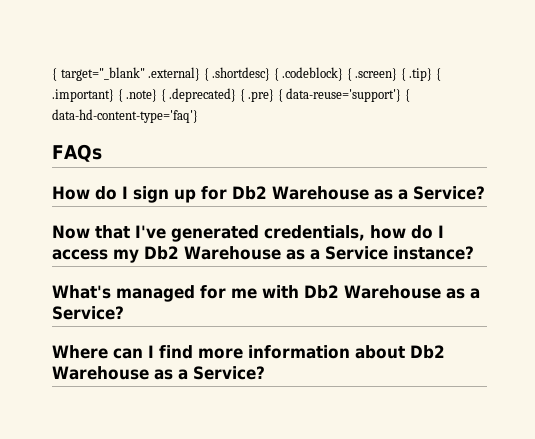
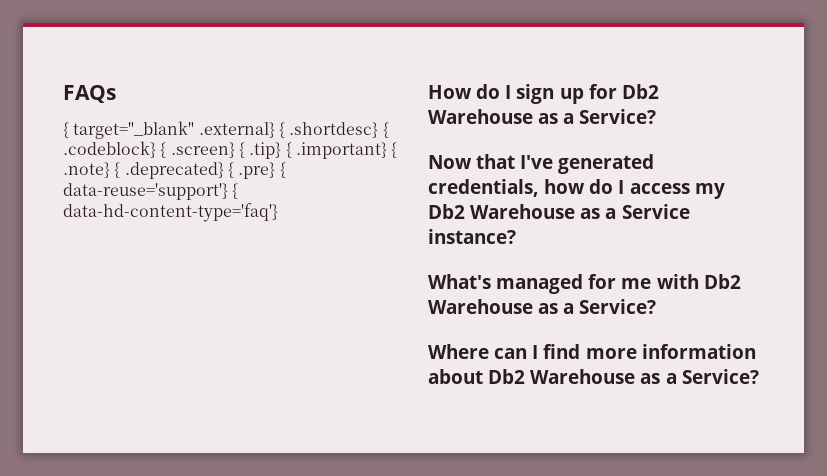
+ FAQs
- FAQs

